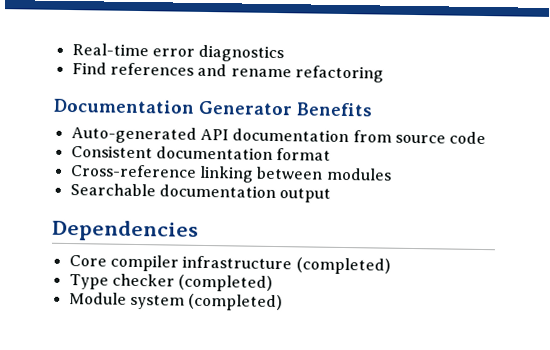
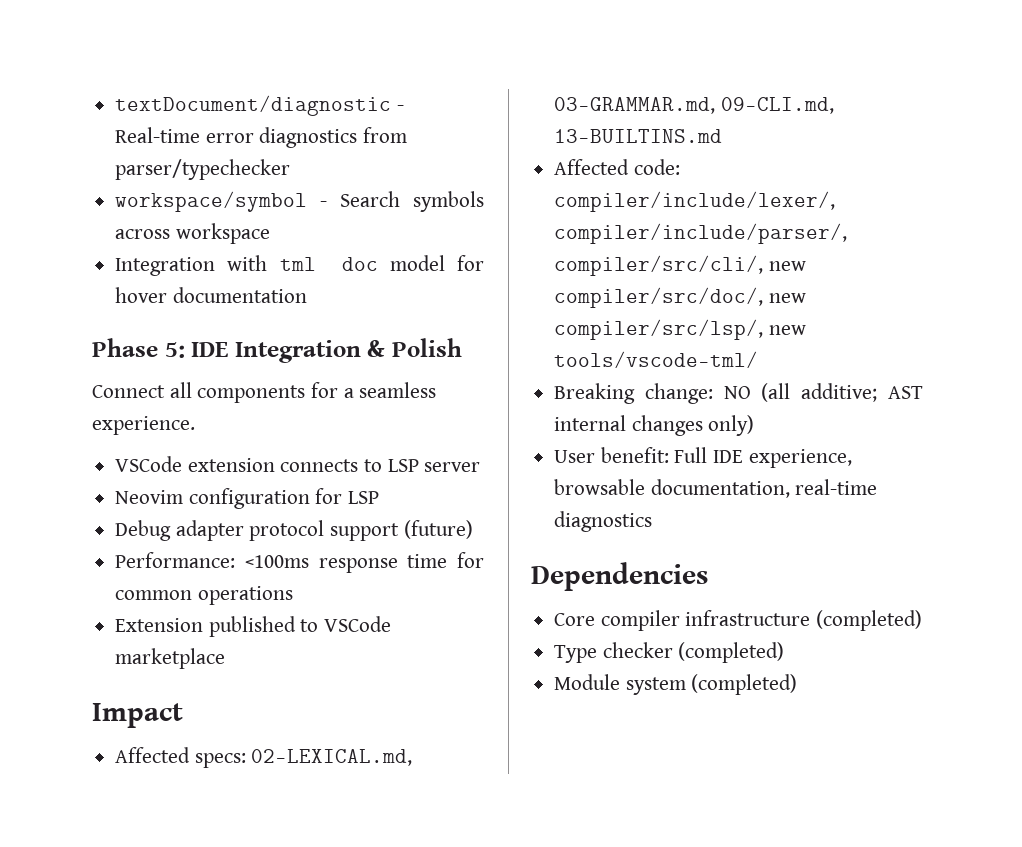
- Real-time error diagnostics
- Find references and rename refactoring
- Documentation Generator Benefits
- Auto-generated API documentation from source code
- Consistent documentation format
- Cross-reference linking between modules
- Searchable documentation output
+ textDocument/diagnostic - Real-time error diagnostics from parser/typechecker
+ workspace/symbol - Search symbols across workspace
+ Integration with tml doc model for hover documentation
+ Phase 5: IDE Integration & Polish
+ Connect all components for a seamless experience.
+ VSCode extension connects to LSP server
+ Neovim configuration for LSP
+ Debug adapter protocol support (future)
+ Performance: <100ms response time for common operations
+ Extension published to VSCode marketplace
+ Impact
+ Affected specs: 02-LEXICAL.md, 03-GRAMMAR.md, 09-CLI.md, 13-BUILTINS.md
+ Affected code: compiler/include/lexer/, compiler/include/parser/, compiler/src/cli/, new compiler/src/doc/, new compiler/src/lsp/, new tools/vscode-tml/
+ Breaking change: NO (all additive; AST internal changes only)
+ User benefit: Full IDE experience, browsable documentation, real-time diagnostics

